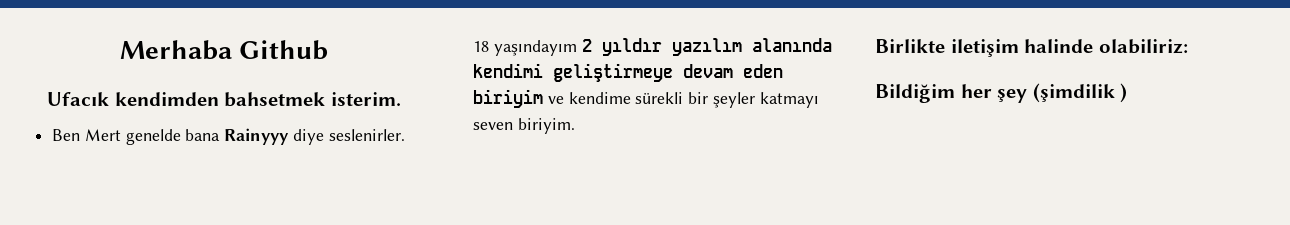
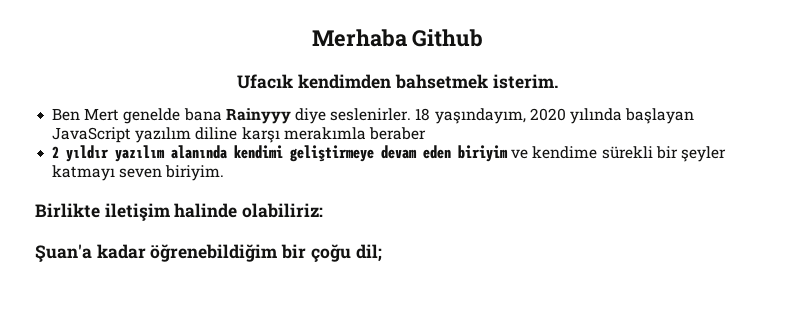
- 18 yaşındayım 2 yıldır yazılım alanında kendimi geliştirmeye devam eden biriyim ve kendime sürekli bir şeyler katmayı seven biriyim.
+ 18 yaşındayım, 2020 yılında başlayan JavaScript yazılım diline karşı merakımla beraber
+ 2 yıldır yazılım alanında kendimi geliştirmeye devam eden biriyim ve kendime sürekli bir şeyler katmayı seven biriyim.
- Bildiğim her şey (şimdilik )
+ Şuan'a kadar öğrenebildiğim bir çoğu dil;

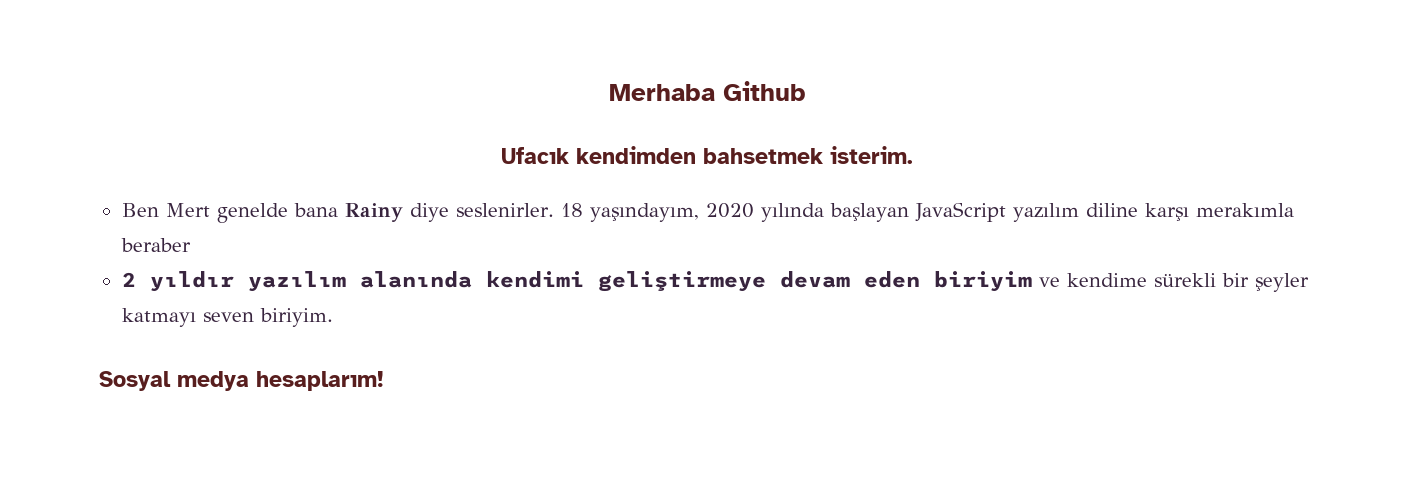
- Ben Mert genelde bana Rainyyy diye seslenirler.
+ Ben Mert genelde bana Rainy diye seslenirler.
- Birlikte iletişim halinde olabiliriz:
- Şuan'a kadar öğrenebildiğim bir çoğu dil;
+ Sosyal medya hesaplarım!

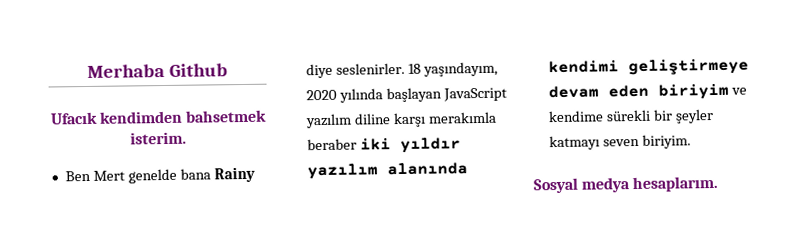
- 18 yaşındayım, 2020 yılında başlayan JavaScript yazılım diline karşı merakımla beraber
- 2 yıldır yazılım alanında kendimi geliştirmeye devam eden biriyim ve kendime sürekli bir şeyler katmayı seven biriyim.
+ 18 yaşındayım, 2020 yılında başlayan JavaScript yazılım diline karşı merakımla beraber iki yıldır yazılım alanında kendimi geliştirmeye devam eden biriyim ve kendime sürekli bir şeyler katmayı seven biriyim.
- Sosyal medya hesaplarım!
+ Sosyal medya hesaplarım.

